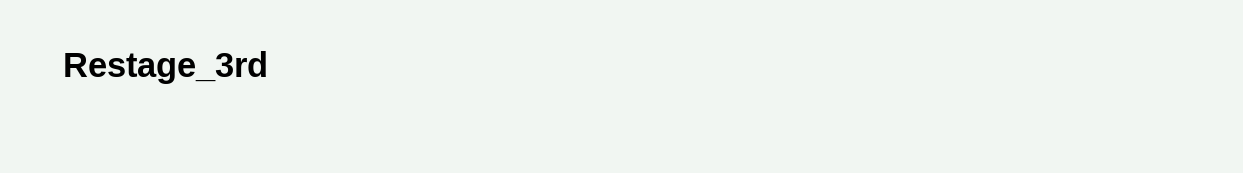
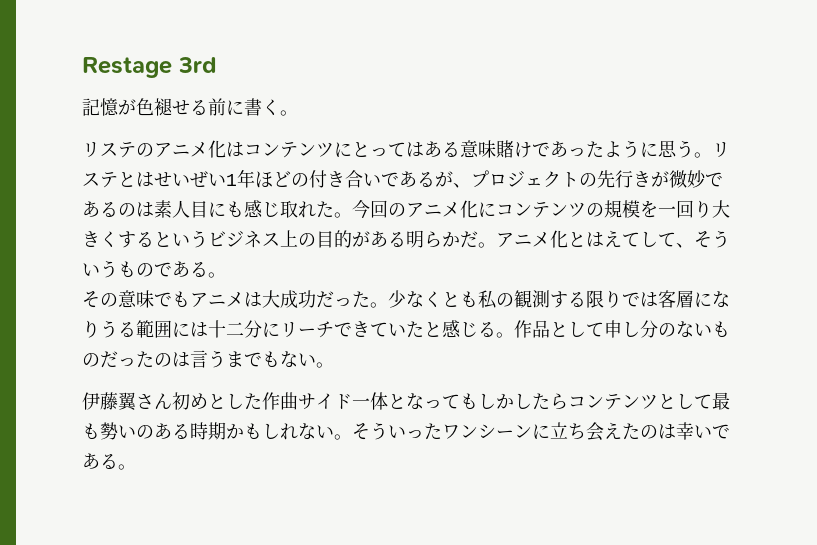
- Restage_3rd
+ Restage 3rd
+ 記憶が色褪せる前に書く。
+ リステのアニメ化はコンテンツにとってはある意味賭けであったように思う。リステとはせいぜい1年ほどの付き合いであるが、プロジェクトの先行きが微妙であるのは素人目にも感じ取れた。今回のアニメ化にコンテンツの規模を一回り大きくするというビジネス上の目的がある明らかだ。アニメ化とはえてして、そういうものである。
+ その意味でもアニメは大成功だった。少なくとも私の観測する限りでは客層になりうる範囲には十二分にリーチできていたと感じる。作品として申し分のないものだったのは言うまでもない。
+ 伊藤翼さん初めとした作曲サイド一体となってもしかしたらコンテンツとして最も勢いのある時期かもしれない。そういったワンシーンに立ち会えたのは幸いである。

